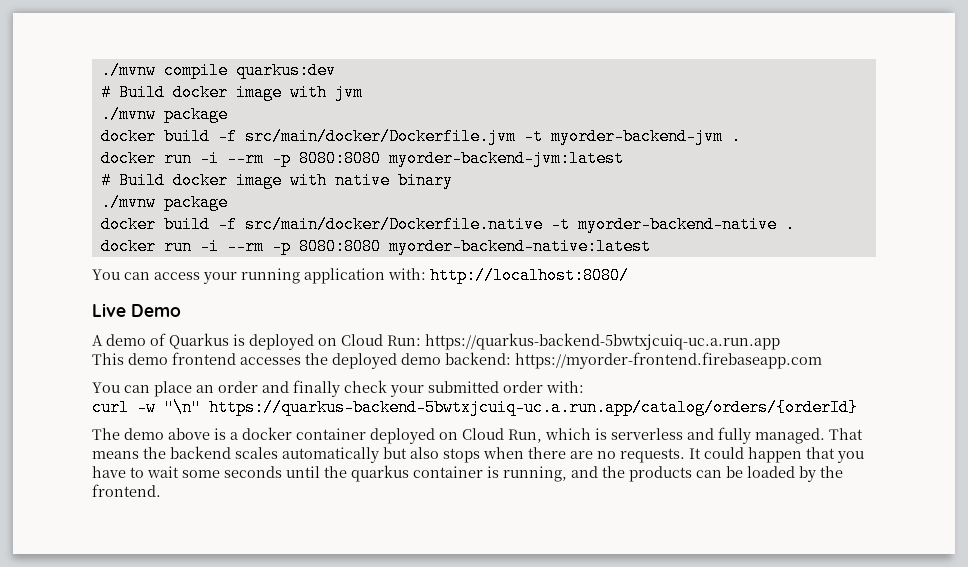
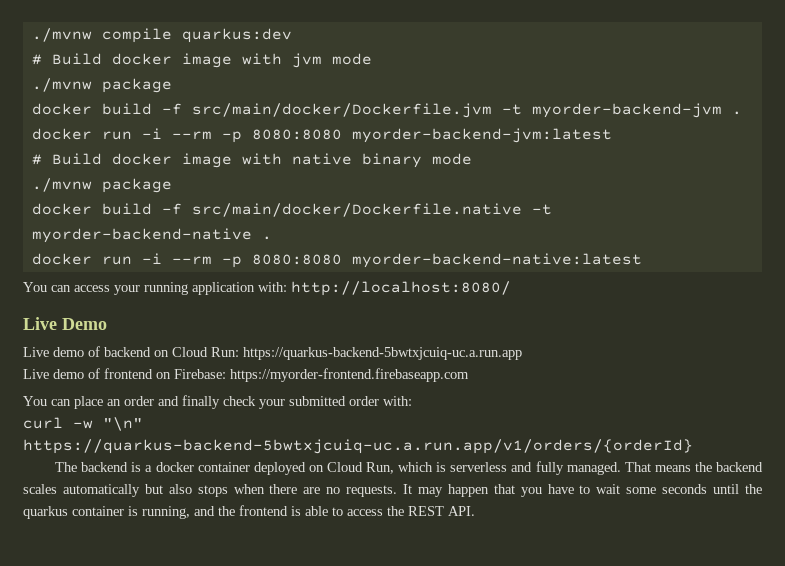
- # Build docker image with jvm
+ # Build docker image with jvm mode
- # Build docker image with native binary
+ # Build docker image with native binary mode
- A demo of Quarkus is deployed on Cloud Run: https://quarkus-backend-5bwtxjcuiq-uc.a.run.app
+ Live demo of backend on Cloud Run: https://quarkus-backend-5bwtxjcuiq-uc.a.run.app
- This demo frontend accesses the deployed demo backend: https://myorder-frontend.firebaseapp.com
+ Live demo of frontend on Firebase: https://myorder-frontend.firebaseapp.com
- curl -w "\n" https://quarkus-backend-5bwtxjcuiq-uc.a.run.app/catalog/orders/{orderId}
+ curl -w "\n" https://quarkus-backend-5bwtxjcuiq-uc.a.run.app/v1/orders/{orderId}
- The demo above is a docker container deployed on Cloud Run, which is serverless and fully managed.
+ The backend is a docker container deployed on Cloud Run, which is serverless and fully managed.
- It could happen that you have to wait some seconds until the quarkus container is running, and the products can be loaded by the frontend.
+ It may happen that you have to wait some seconds until the quarkus container is running, and the frontend is able to access the REST API.

